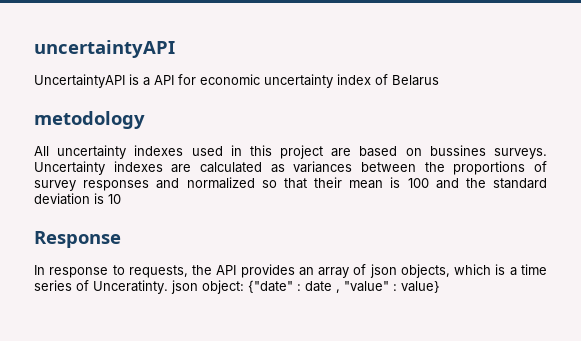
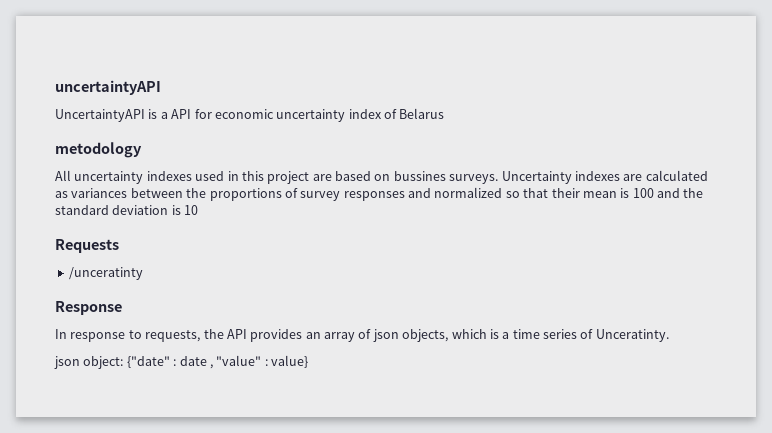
+ Requests
+ /unceratinty
- In response to requests, the API provides an array of json objects, which is a time series of Unceratinty. json object: {"date" : date , "value" : value}
+ In response to requests, the API provides an array of json objects, which is a time series of Unceratinty.
+ json object: {"date" : date , "value" : value}

